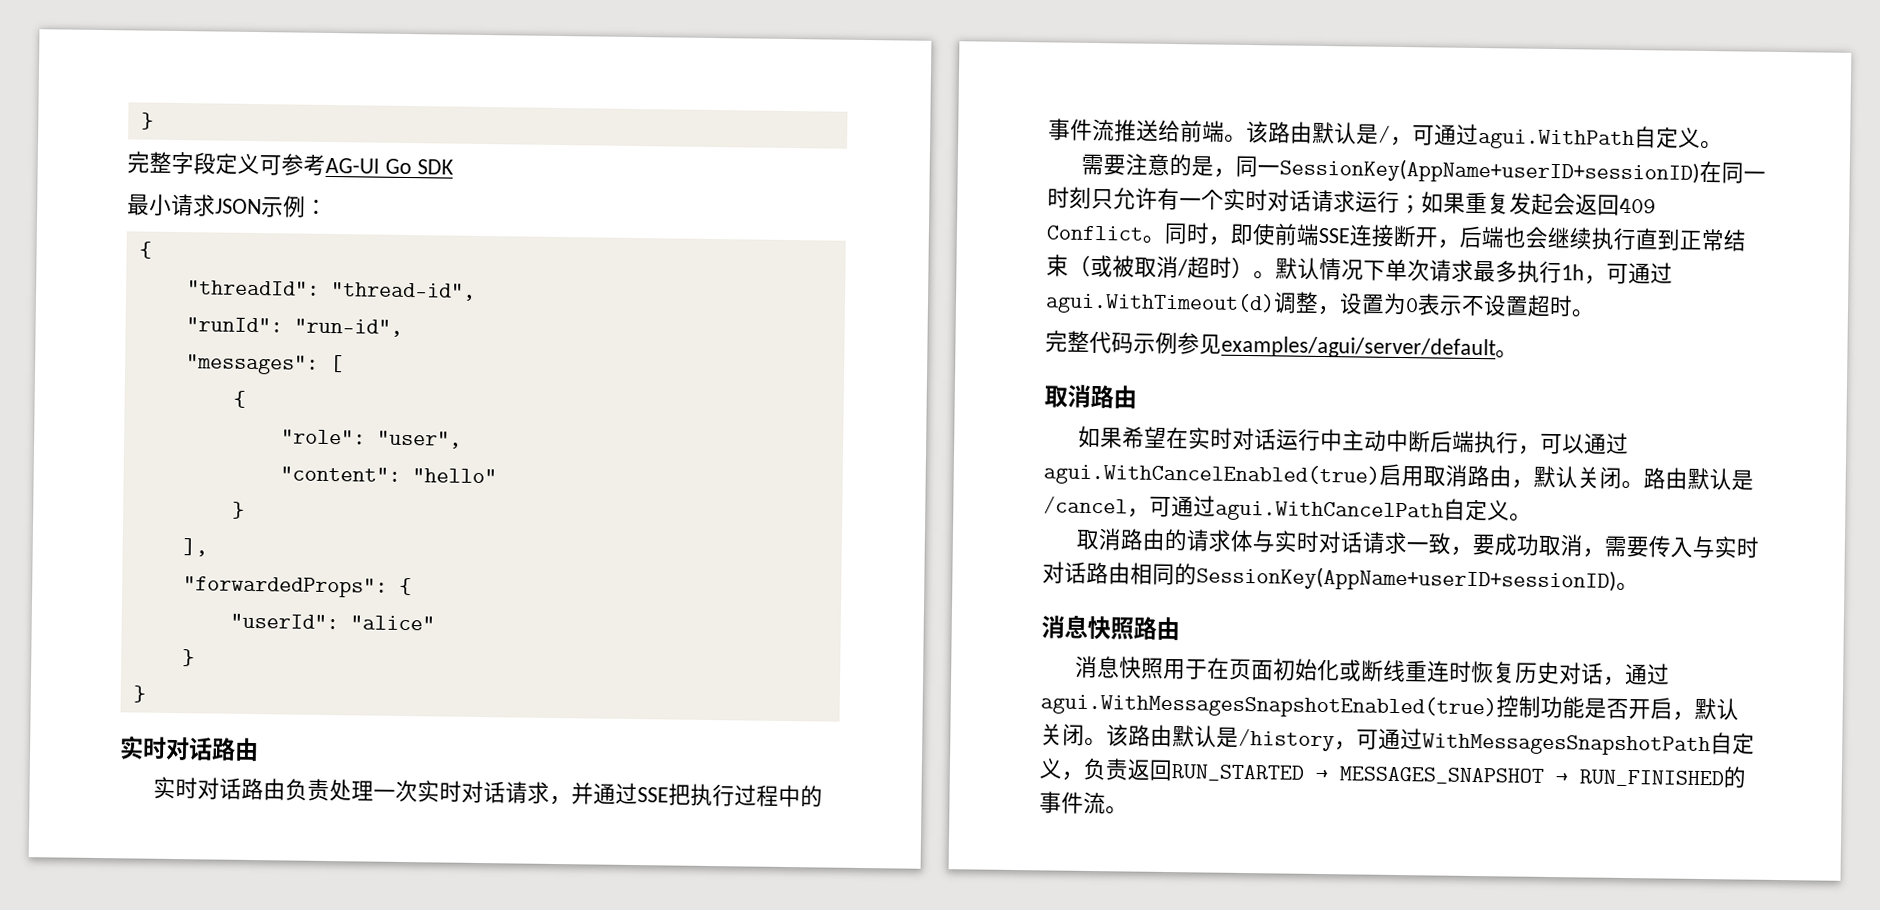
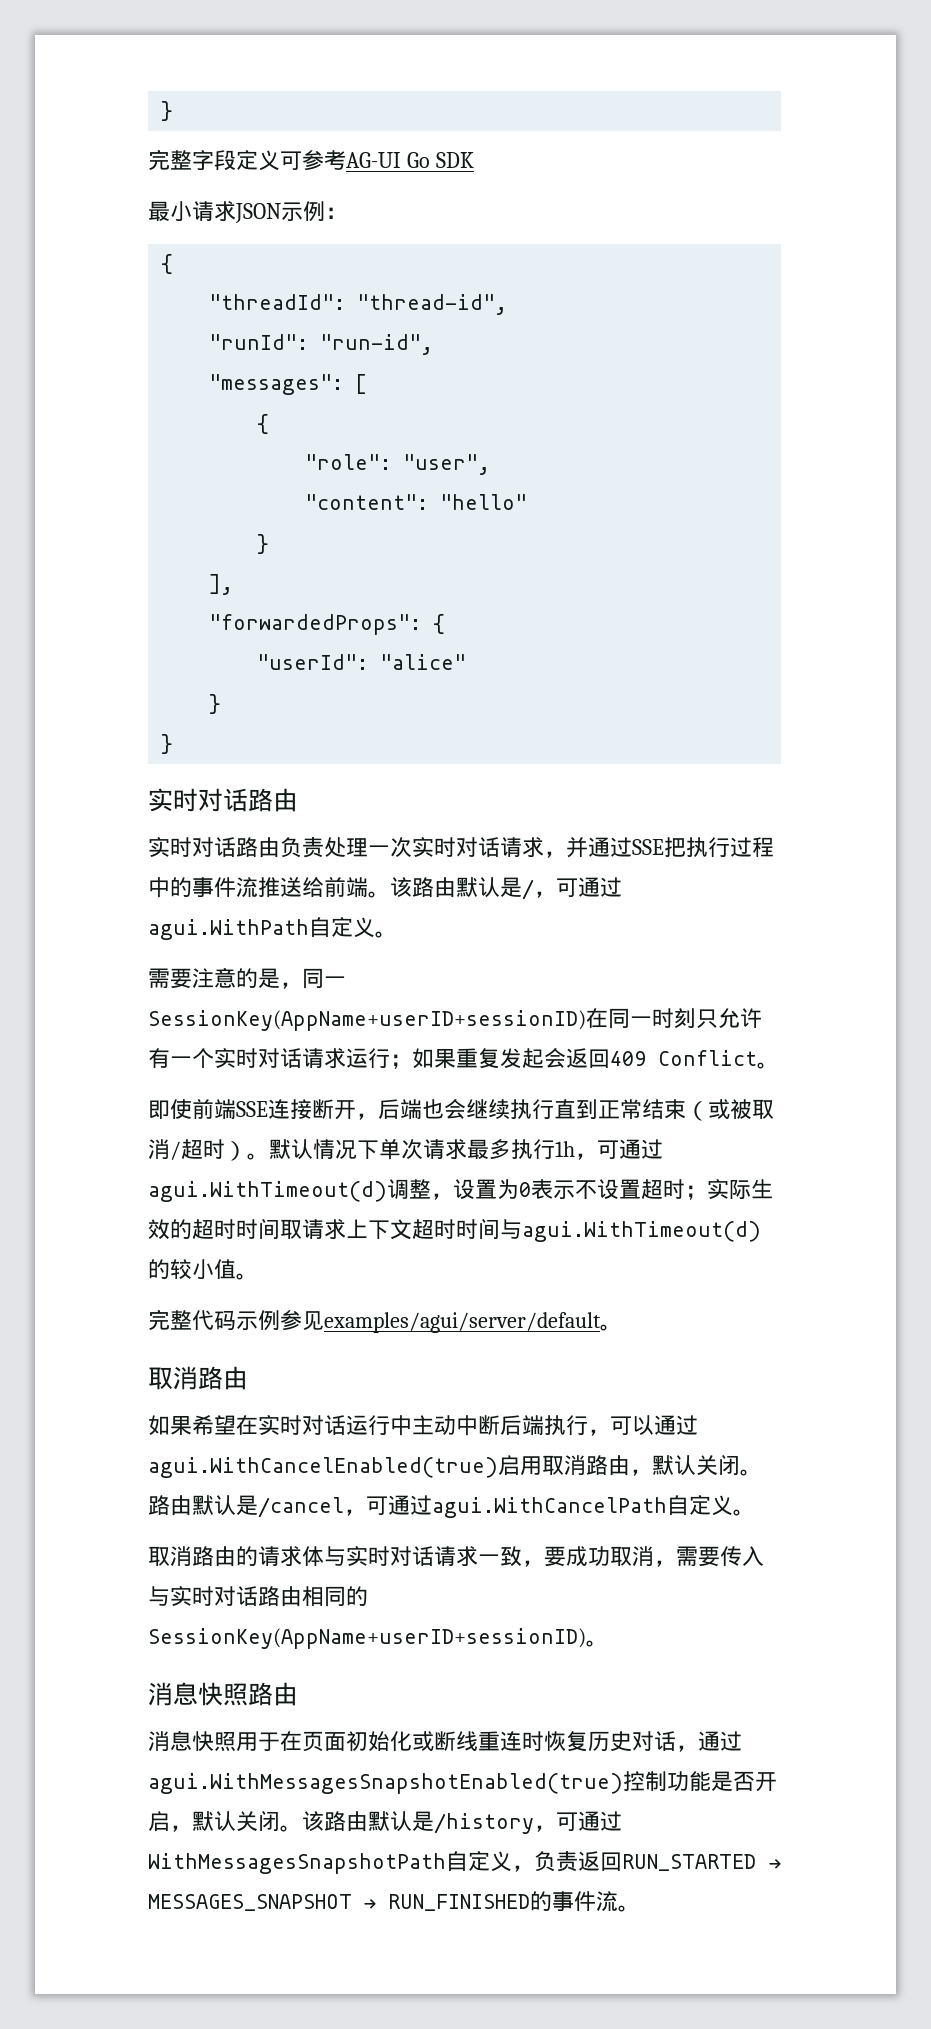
- 需要注意的是，同一SessionKey(AppName+userID+sessionID)在同一时刻只允许有一个实时对话请求运行；如果重复发起会返回409 Conflict。同时，即使前端SSE连接断开，后端也会继续执行直到正常结束（或被取消/超时）。
+ 需要注意的是，同一SessionKey(AppName+userID+sessionID)在同一时刻只允许有一个实时对话请求运行；如果重复发起会返回409 Conflict。
+ 即使前端SSE连接断开，后端也会继续执行直到正常结束（或被取消/超时）。
- 默认情况下单次请求最多执行1h，可通过agui.WithTimeout(d)调整，设置为0表示不设置超时。
+ 默认情况下单次请求最多执行1h，可通过agui.WithTimeout(d)调整，设置为0表示不设置超时；实际生效的超时时间取请求上下文超时时间与agui.WithTimeout(d)的较小值。

